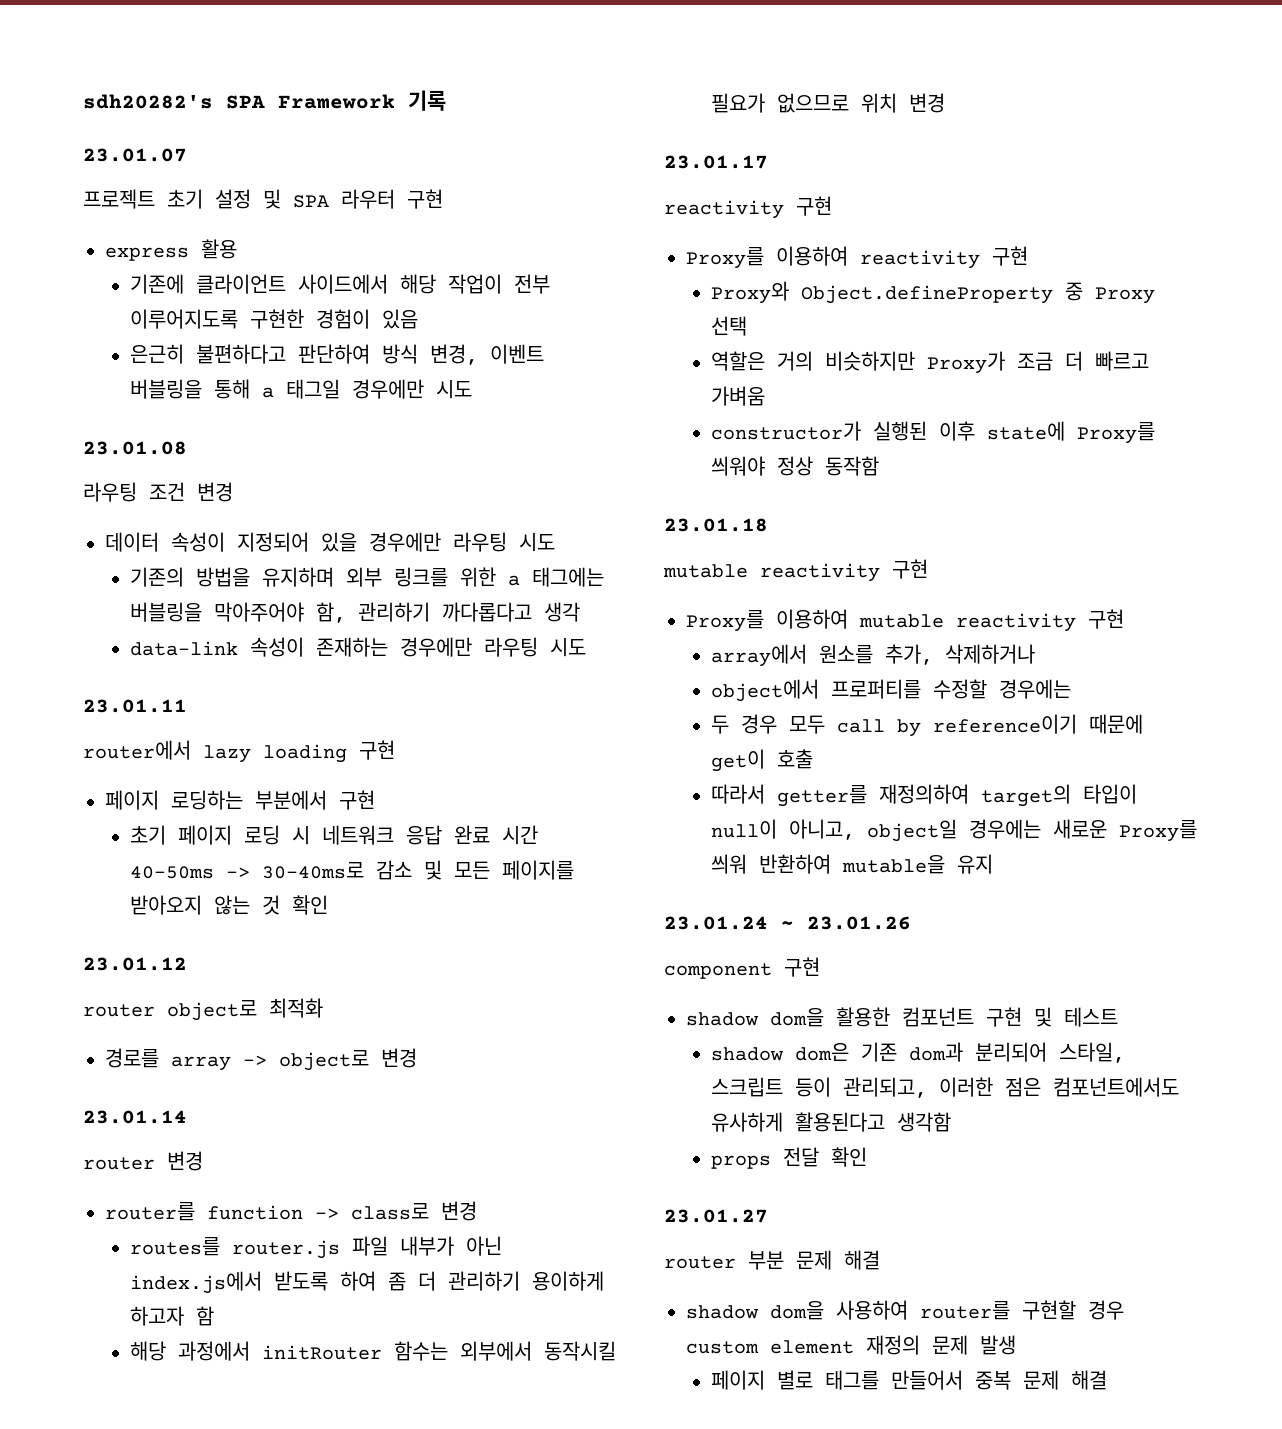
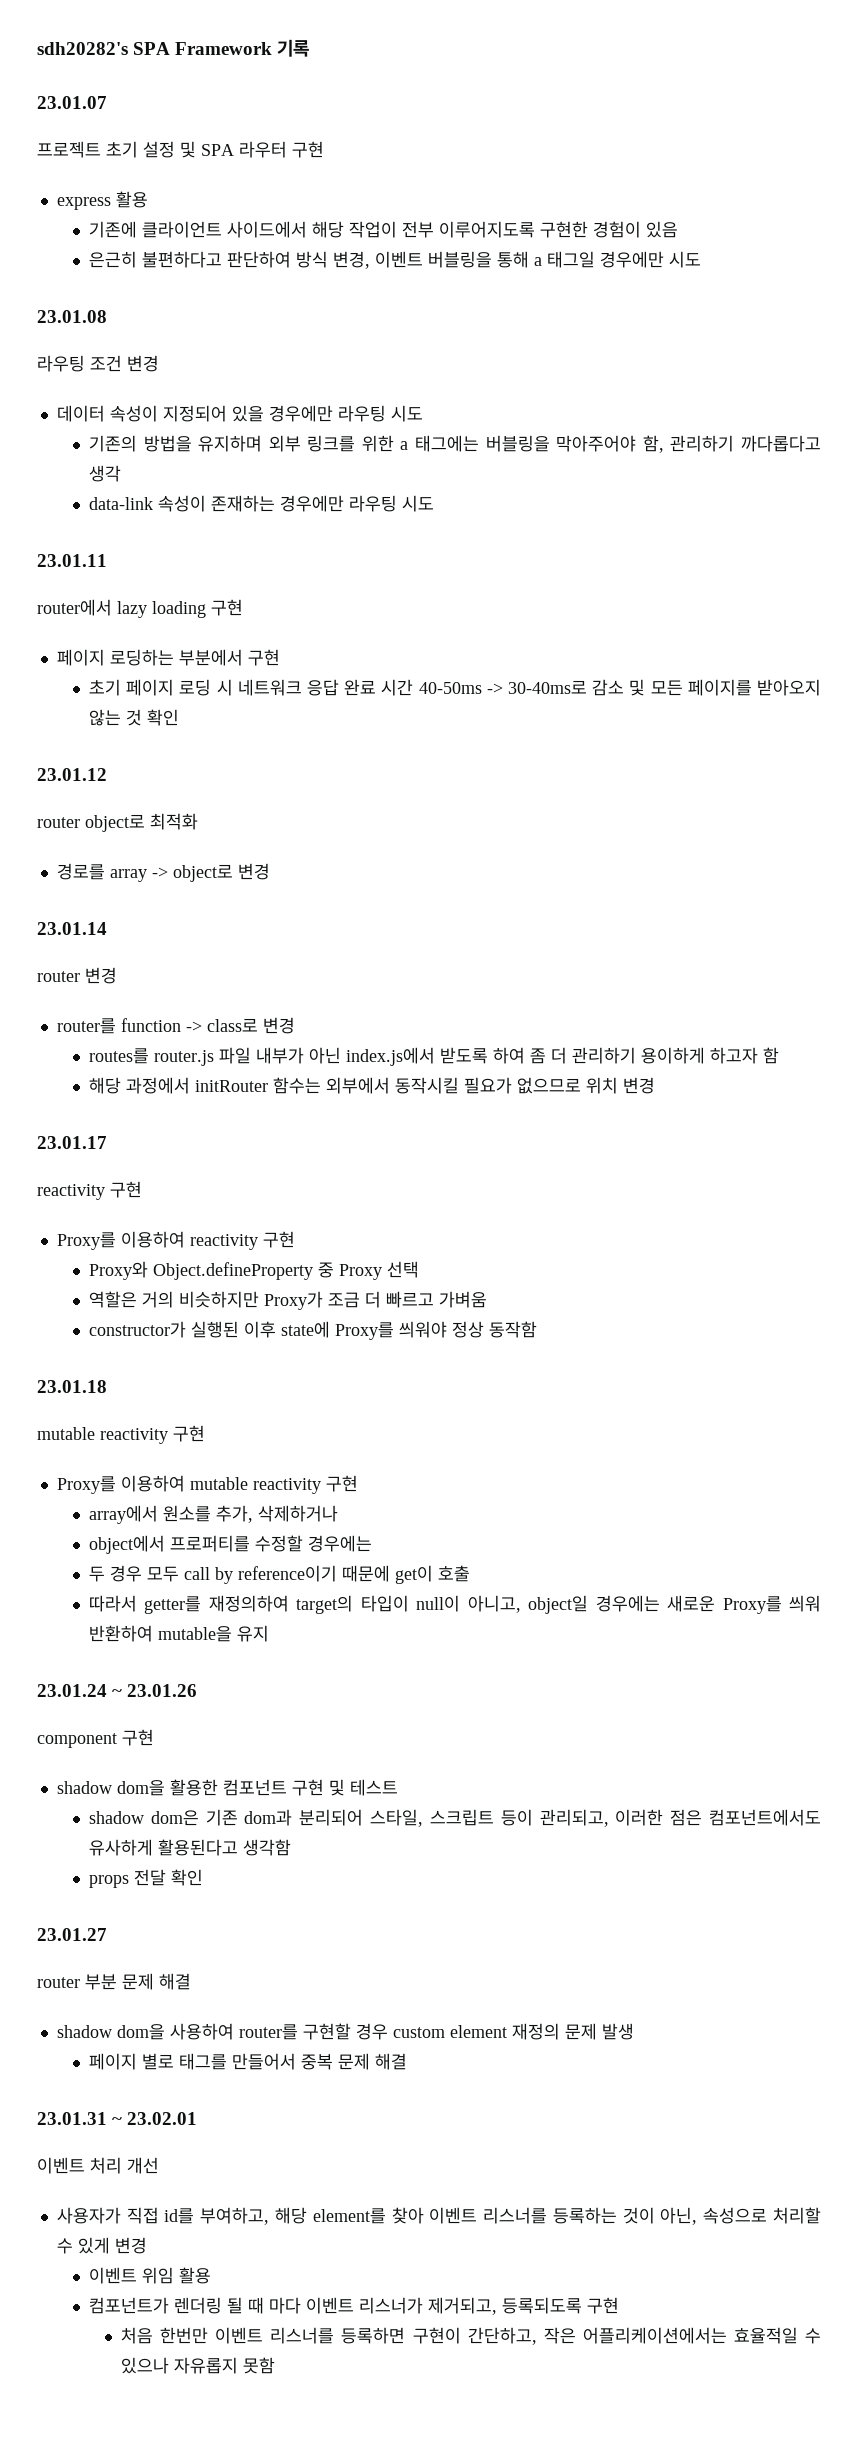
+ 23.01.31 ~ 23.02.01
+ 이벤트 처리 개선
+ 사용자가 직접 id를 부여하고, 해당 element를 찾아 이벤트 리스너를 등록하는 것이 아닌, 속성으로 처리할 수 있게 변경
+ 이벤트 위임 활용
+ 컴포넌트가 렌더링 될 때 마다 이벤트 리스너가 제거되고, 등록되도록 구현
+ 처음 한번만 이벤트 리스너를 등록하면 구현이 간단하고, 작은 어플리케이션에서는 효율적일 수 있으나 자유롭지 못함

